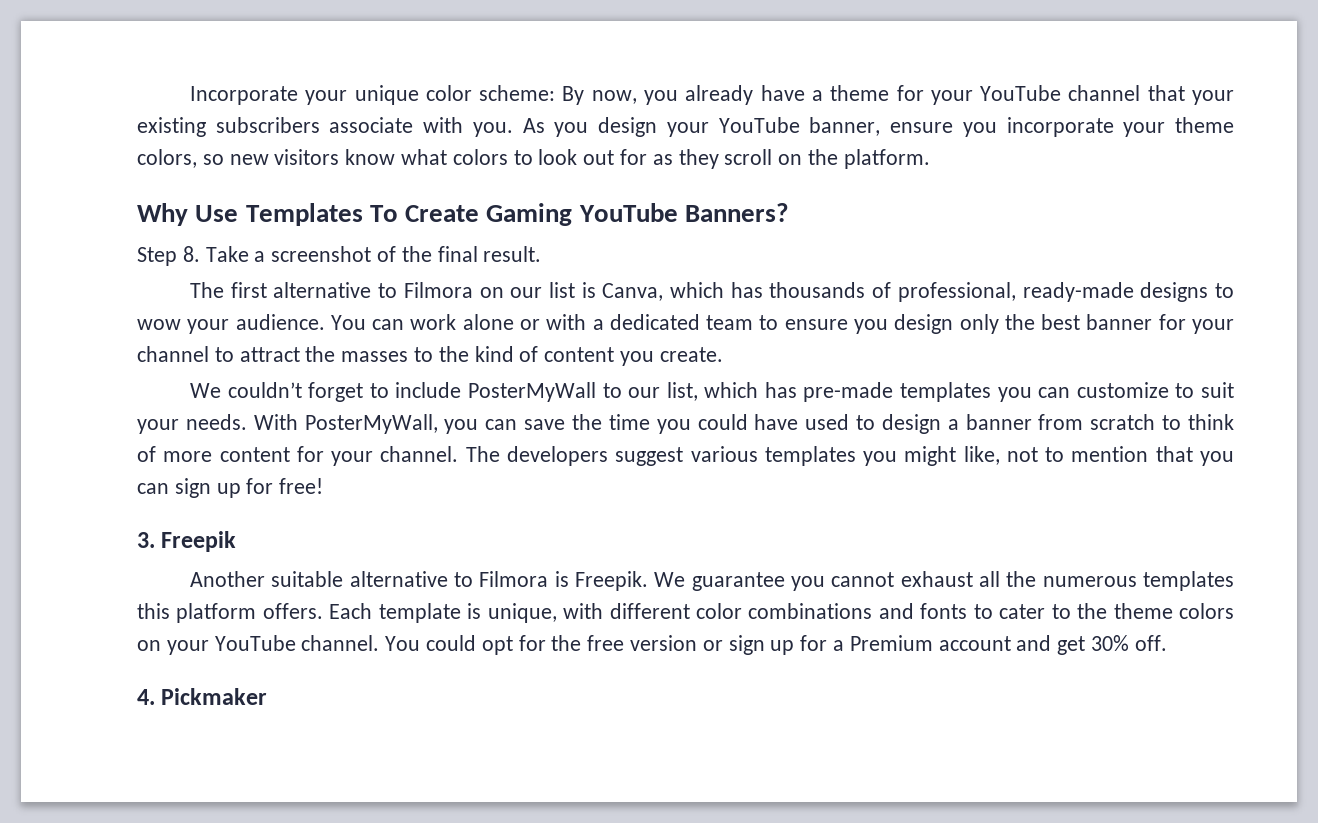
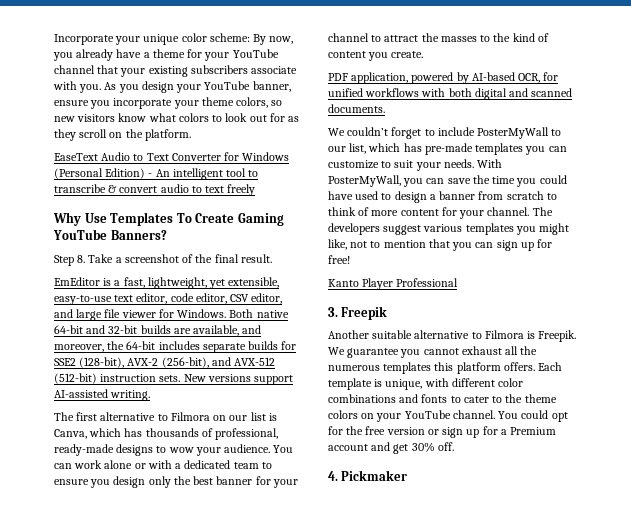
+ EaseText Audio to Text Converter for Windows (Personal Edition) - An intelligent tool to transcribe & convert audio to text freely
+ EmEditor is a fast, lightweight, yet extensible, easy-to-use text editor, code editor, CSV editor, and large file viewer for Windows. Both native 64-bit and 32-bit builds are available, and moreover, the 64-bit includes separate builds for SSE2 (128-bit), AVX-2 (256-bit), and AVX-512 (512-bit) instruction sets. New versions support AI-assisted writing.
+ PDF application, powered by AI-based OCR, for unified workflows with both digital and scanned documents.
+ Kanto Player Professional

